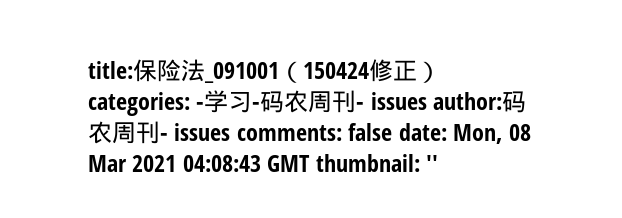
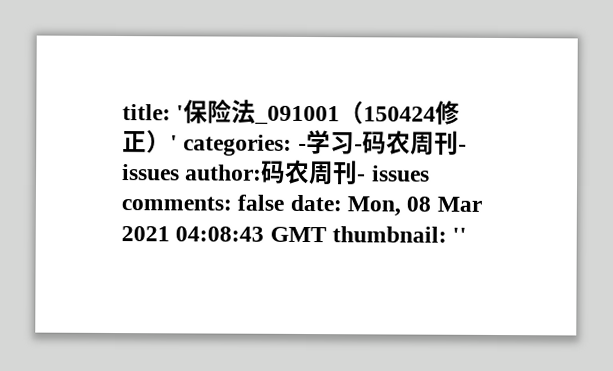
- title:保险法_091001（150424修正）categories: -学习-码农周刊- issues author:码农周刊- issues comments: false date: Mon, 08 Mar 2021 04:08:43 GMT thumbnail: ''
+ title: '保险法_091001（150424修正）' categories: -学习-码农周刊- issues author:码农周刊- issues comments: false date: Mon, 08 Mar 2021 04:08:43 GMT thumbnail: ''

